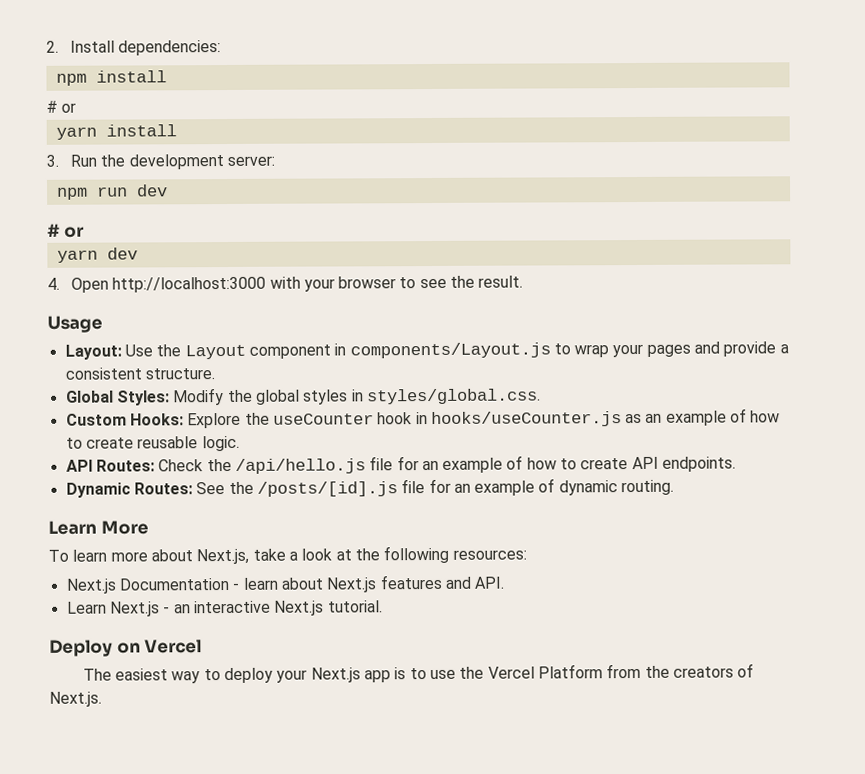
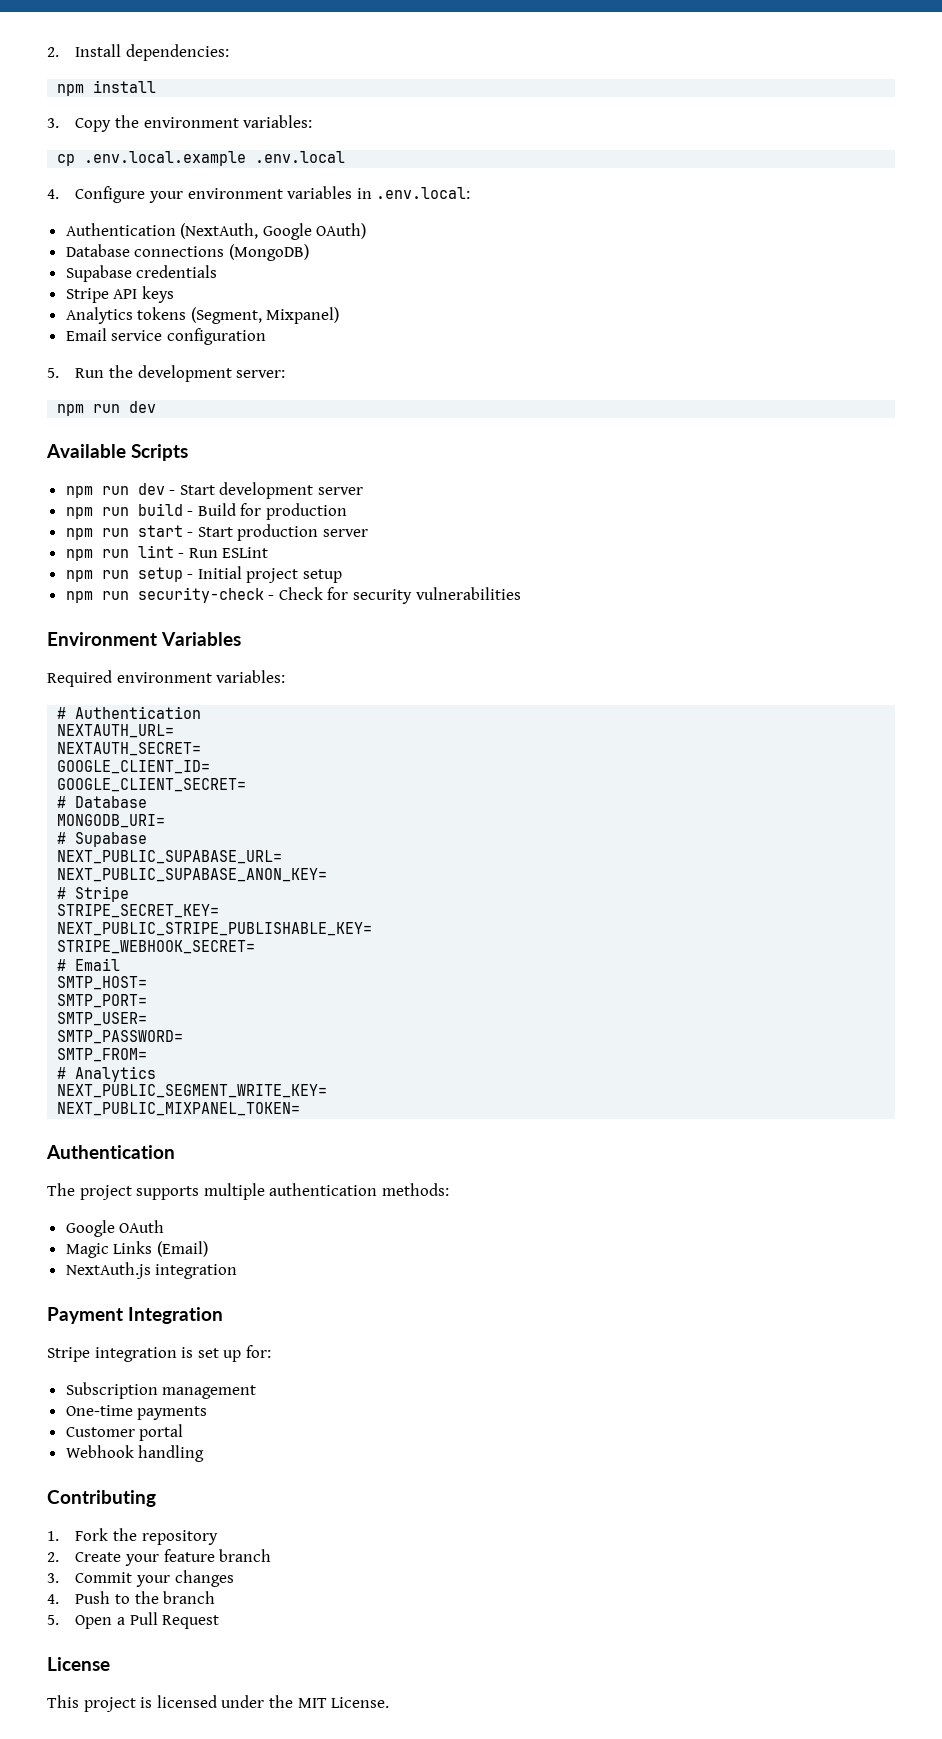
  npm install
- # or
- yarn install
- 3. Run the development server:
+ 3. Copy the environment variables:
+ cp .env.local.example .env.local
+ 4. Configure your environment variables in .env.local:
+ Authentication (NextAuth, Google OAuth)
+ Database connections (MongoDB)
+ Supabase credentials
+ Stripe API keys
+ Analytics tokens (Segment, Mixpanel)
+ Email service configuration
+ 5. Run the development server:
  npm run dev
- # or
- yarn dev
- 4. Open http://localhost:3000 with your browser to see the result.
- Usage
- Layout: Use the Layout component in components/Layout.js to wrap your pages and provide a consistent structure.
- Global Styles: Modify the global styles in styles/global.css.
- Custom Hooks: Explore the useCounter hook in hooks/useCounter.js as an example of how to create reusable logic.
- API Routes: Check the /api/hello.js file for an example of how to create API endpoints.
- Dynamic Routes: See the /posts/[id].js file for an example of dynamic routing.
- Learn More
- To learn more about Next.js, take a look at the following resources:
- Next.js Documentation - learn about Next.js features and API.
- Learn Next.js - an interactive Next.js tutorial.
- Deploy on Vercel
- The easiest way to deploy your Next.js app is to use the Vercel Platform from the creators of Next.js.
+ Available Scripts
+ npm run dev - Start development server
+ npm run build - Build for production
+ npm run start - Start production server
+ npm run lint - Run ESLint
+ npm run setup - Initial project setup
+ npm run security-check - Check for security vulnerabilities
+ Environment Variables
+ Required environment variables:
+ # Authentication
+ NEXTAUTH_URL=
+ NEXTAUTH_SECRET=
+ GOOGLE_CLIENT_ID=
+ GOOGLE_CLIENT_SECRET=
+ # Database
+ MONGODB_URI=
+ # Supabase
+ NEXT_PUBLIC_SUPABASE_URL=
+ NEXT_PUBLIC_SUPABASE_ANON_KEY=
+ # Stripe
+ STRIPE_SECRET_KEY=
+ NEXT_PUBLIC_STRIPE_PUBLISHABLE_KEY=
+ STRIPE_WEBHOOK_SECRET=
+ # Email
+ SMTP_HOST=
+ SMTP_PORT=
+ SMTP_USER=
+ SMTP_PASSWORD=
+ SMTP_FROM=
+ # Analytics
+ NEXT_PUBLIC_SEGMENT_WRITE_KEY=
+ NEXT_PUBLIC_MIXPANEL_TOKEN=
+ Authentication
+ The project supports multiple authentication methods:
+ Google OAuth
+ Magic Links (Email)
+ NextAuth.js integration
+ Payment Integration
+ Stripe integration is set up for:
+ Subscription management
+ One-time payments
+ Customer portal
+ Webhook handling
+ Contributing
+ 1. Fork the repository
+ 2. Create your feature branch
+ 3. Commit your changes
+ 4. Push to the branch
+ 5. Open a Pull Request
+ License
+ This project is licensed under the MIT License.

